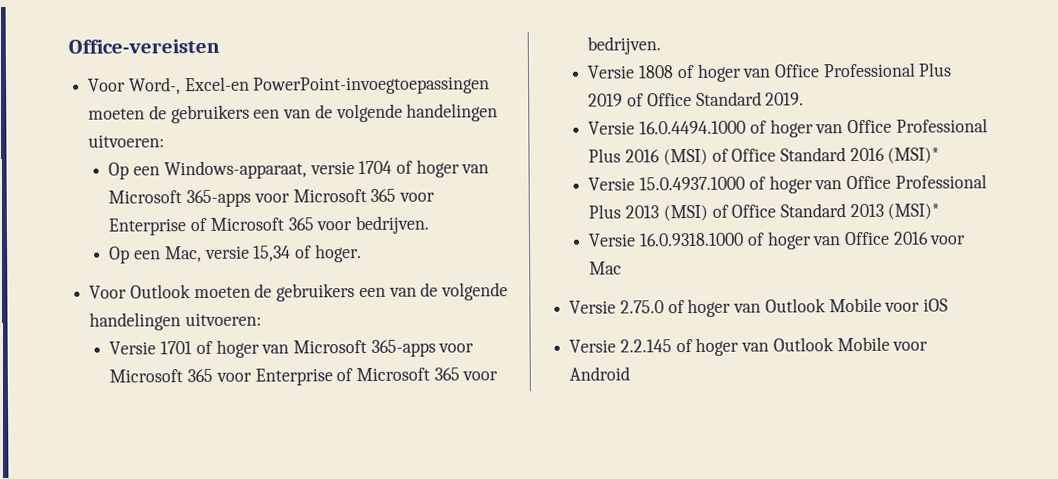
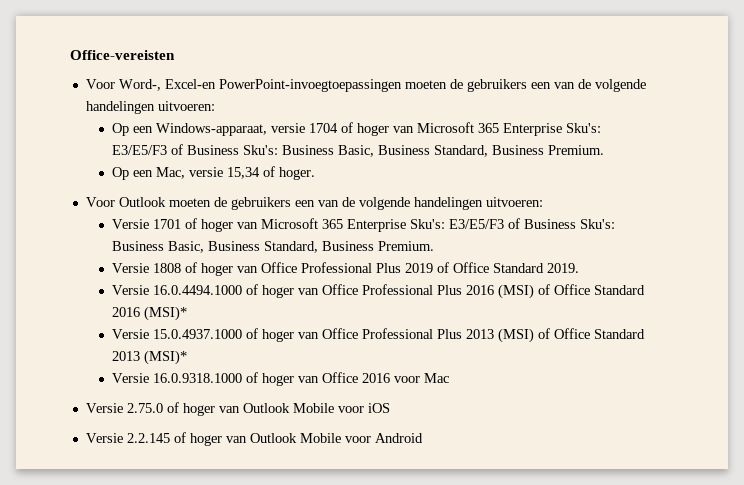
- Op een Windows-apparaat, versie 1704 of hoger van Microsoft 365-apps voor Microsoft 365 voor Enterprise of Microsoft 365 voor bedrijven.
+ Op een Windows-apparaat, versie 1704 of hoger van Microsoft 365 Enterprise Sku's: E3/E5/F3 of Business Sku's: Business Basic, Business Standard, Business Premium.
- Versie 1701 of hoger van Microsoft 365-apps voor Microsoft 365 voor Enterprise of Microsoft 365 voor bedrijven.
+ Versie 1701 of hoger van Microsoft 365 Enterprise Sku's: E3/E5/F3 of Business Sku's: Business Basic, Business Standard, Business Premium.

